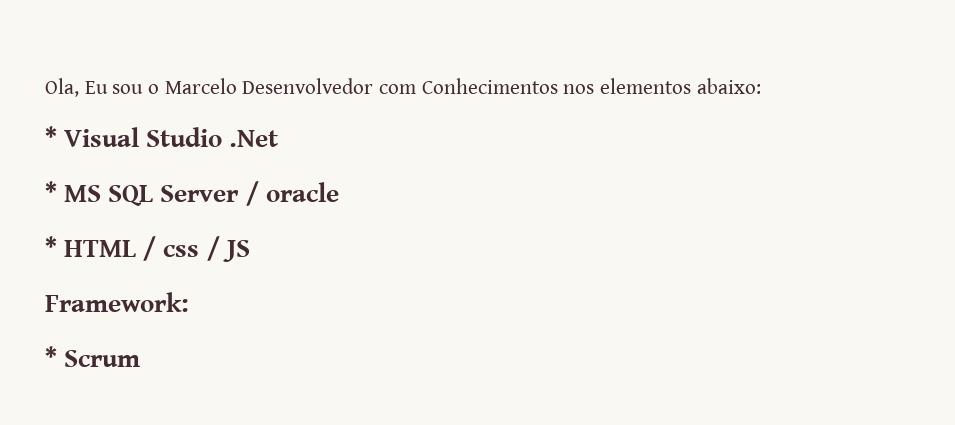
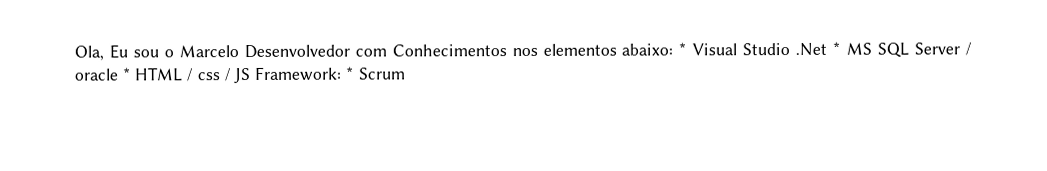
- Ola, Eu sou o Marcelo Desenvolvedor com Conhecimentos nos elementos abaixo:
- * Visual Studio .Net
- * MS SQL Server / oracle
- * HTML / css / JS
- Framework:
- * Scrum
+ Ola, Eu sou o Marcelo Desenvolvedor com Conhecimentos nos elementos abaixo: * Visual Studio .Net * MS SQL Server / oracle * HTML / css / JS Framework: * Scrum

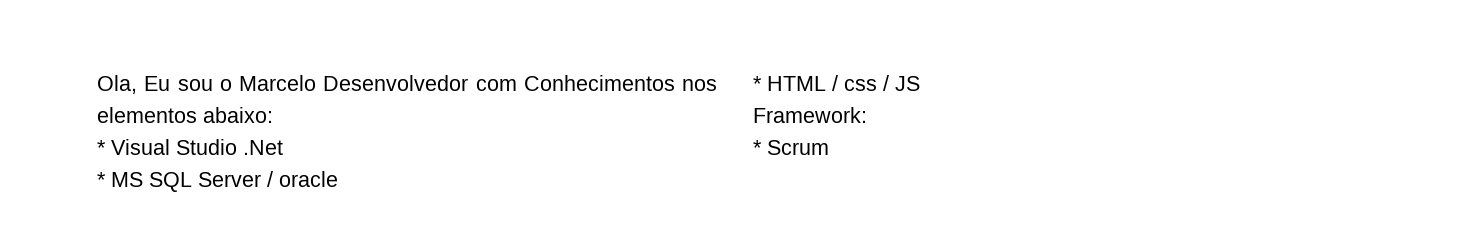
- Ola, Eu sou o Marcelo Desenvolvedor com Conhecimentos nos elementos abaixo: * Visual Studio .Net * MS SQL Server / oracle * HTML / css / JS Framework: * Scrum
+ Ola, Eu sou o Marcelo Desenvolvedor com Conhecimentos nos elementos abaixo:
+ * Visual Studio .Net
+ * MS SQL Server / oracle
+ * HTML / css / JS
+ Framework:
+ * Scrum

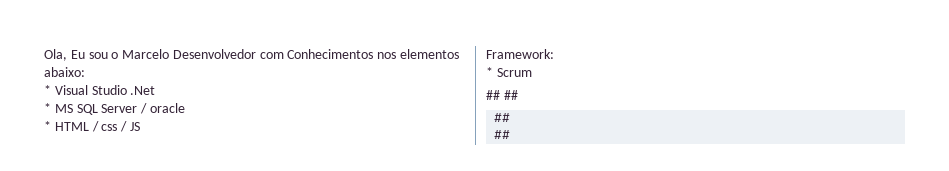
+ ## ##
+ ##
+ ##

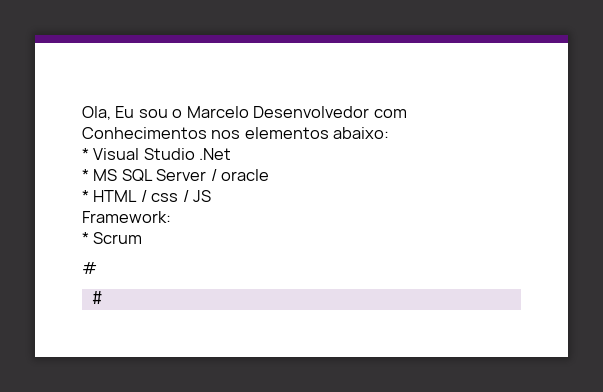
  * Scrum
- ## ##
- ##
- ##
+ #
+ #

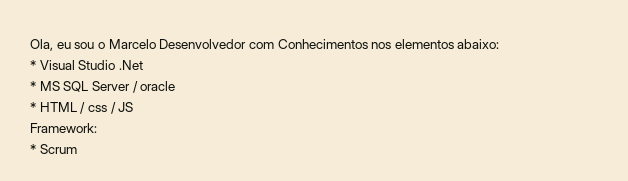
- Ola, Eu sou o Marcelo Desenvolvedor com Conhecimentos nos elementos abaixo:
+ Ola, eu sou o Marcelo Desenvolvedor com Conhecimentos nos elementos abaixo:
  * Scrum
- #
- #

